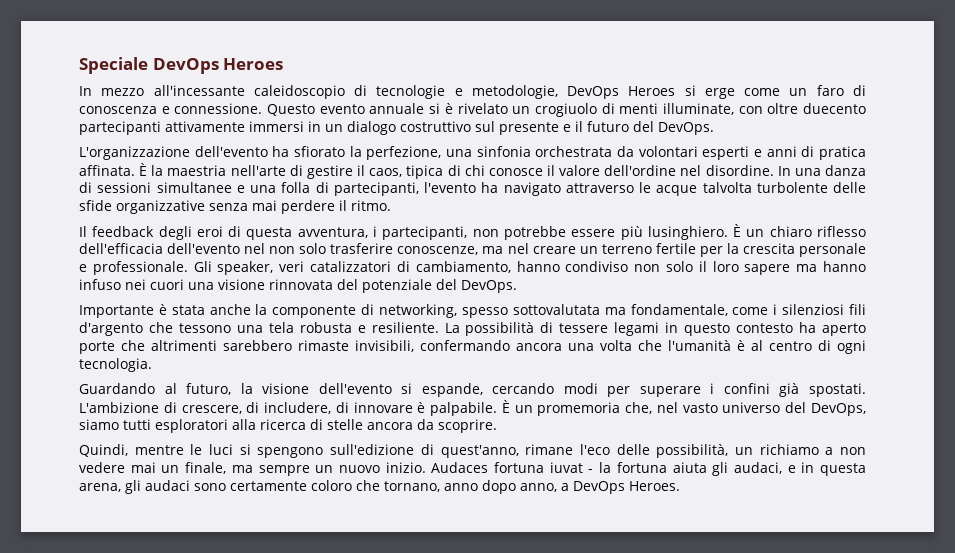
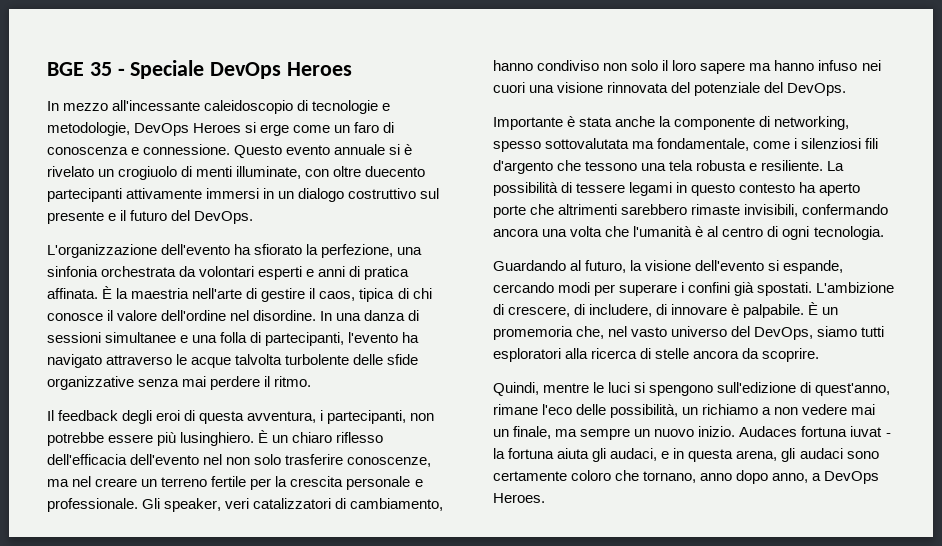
- Speciale DevOps Heroes
+ BGE 35 - Speciale DevOps Heroes

